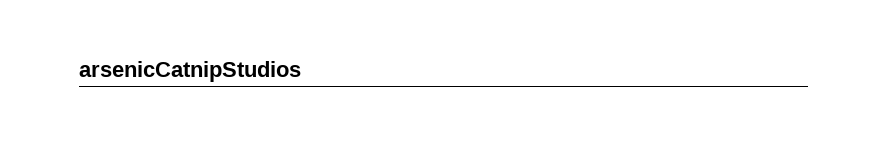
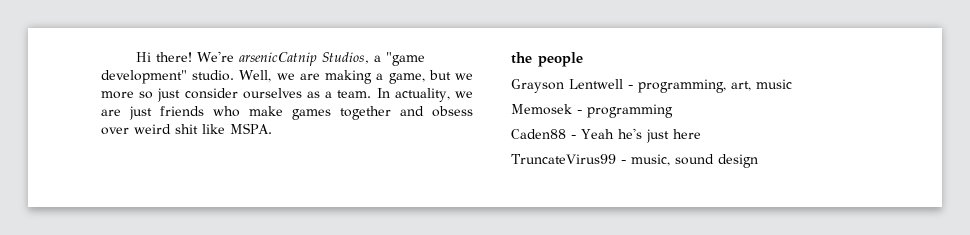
- arsenicCatnipStudios
+ Hi there! We're arsenicCatnip Studios, a "game development" studio. Well, we are making a game, but we more so just consider ourselves as a team. In actuality, we are just friends who make games together and obsess over weird shit like MSPA.
+ the people
+ Grayson Lentwell - programming, art, music
+ Memosek - programming
+ Caden88 - Yeah he's just here
+ TruncateVirus99 - music, sound design

